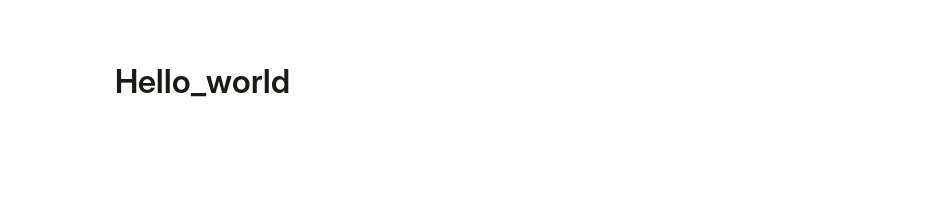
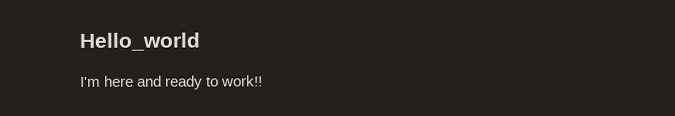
+ I'm here and ready to work!!

